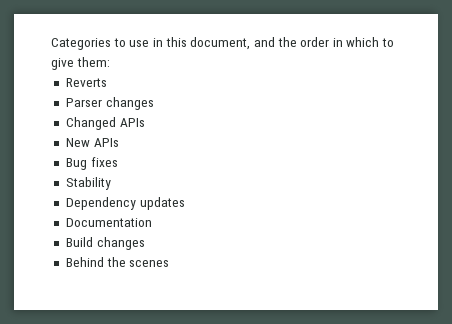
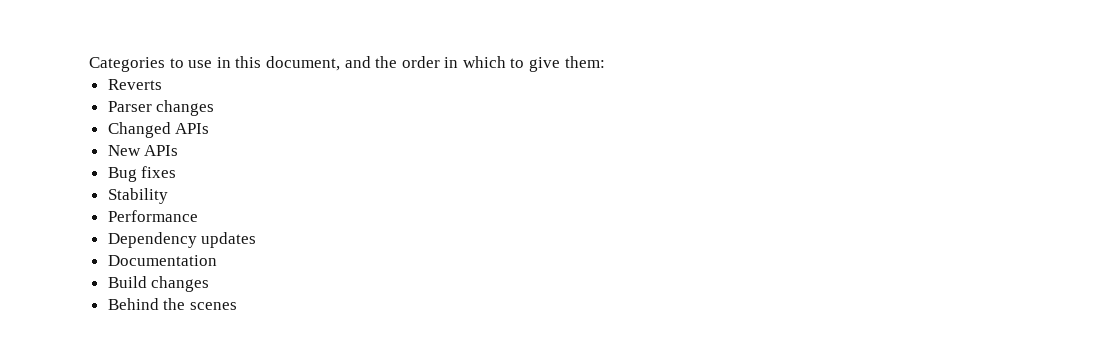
+ Performance

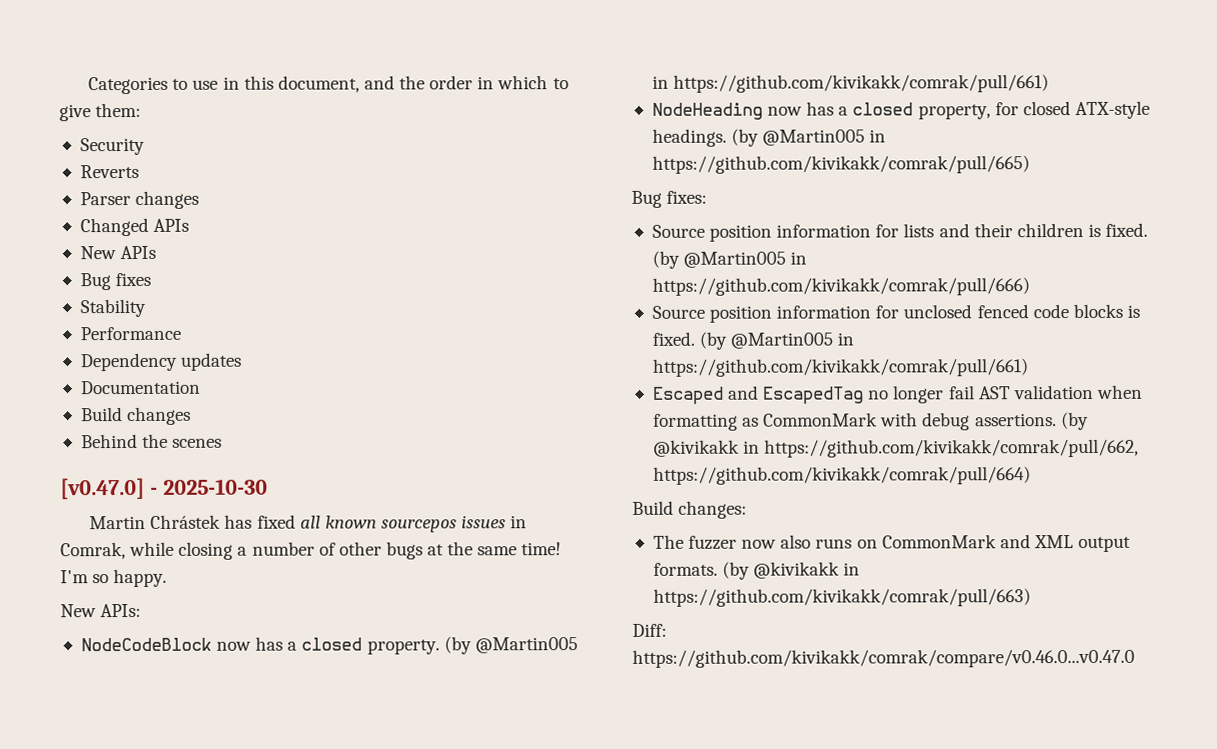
+ Security
+ [v0.47.0] - 2025-10-30
+ Martin Chrástek has fixed all known sourcepos issues in Comrak, while closing a number of other bugs at the same time! I'm so happy.
+ New APIs:
+ NodeCodeBlock now has a closed property. (by @Martin005 in https://github.com/kivikakk/comrak/pull/661)
+ NodeHeading now has a closed property, for closed ATX-style headings. (by @Martin005 in https://github.com/kivikakk/comrak/pull/665)
+ Bug fixes:
+ Source position information for lists and their children is fixed. (by @Martin005 in https://github.com/kivikakk/comrak/pull/666)
+ Source position information for unclosed fenced code blocks is fixed. (by @Martin005 in https://github.com/kivikakk/comrak/pull/661)
+ Escaped and EscapedTag no longer fail AST validation when formatting as CommonMark with debug assertions. (by @kivikakk in https://github.com/kivikakk/comrak/pull/662, https://github.com/kivikakk/comrak/pull/664)
+ Build changes:
+ The fuzzer now also runs on CommonMark and XML output formats. (by @kivikakk in https://github.com/kivikakk/comrak/pull/663)
+ Diff: https://github.com/kivikakk/comrak/compare/v0.46.0...v0.47.0

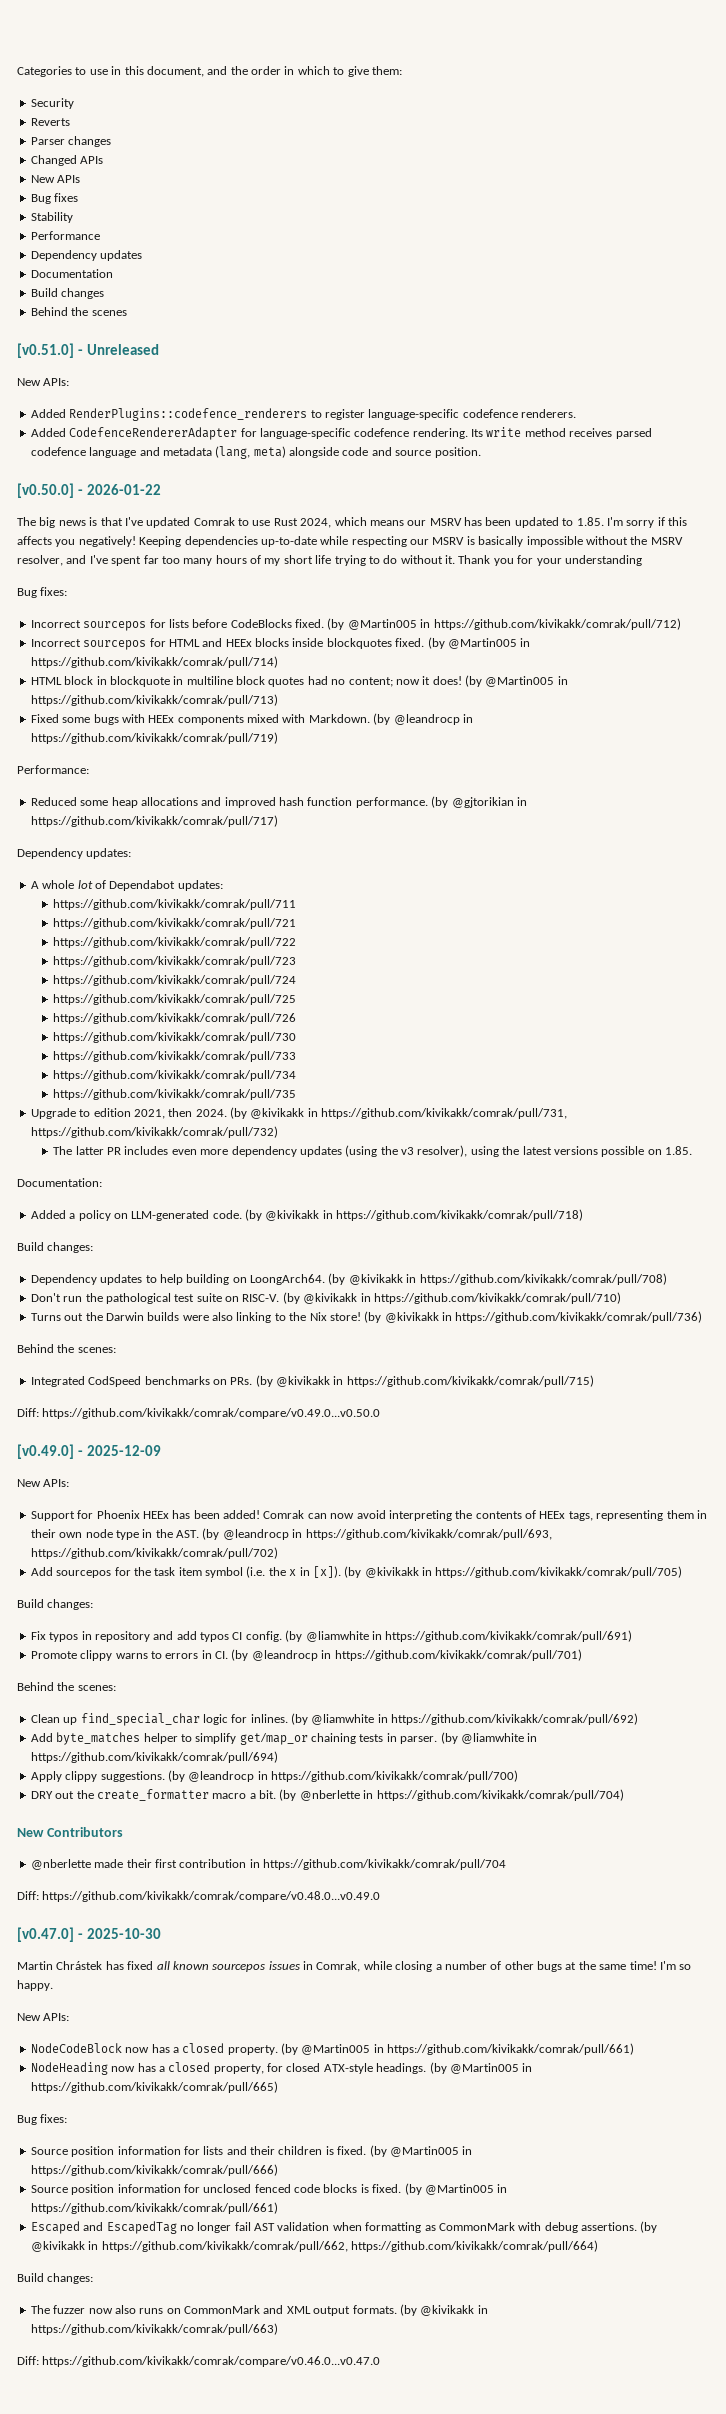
+ [v0.51.0] - Unreleased
+ New APIs:
+ Added RenderPlugins::codefence_renderers to register language-specific codefence renderers.
+ Added CodefenceRendererAdapter for language-specific codefence rendering. Its write method receives parsed codefence language and metadata (lang, meta) alongside code and source position.
+ [v0.50.0] - 2026-01-22
+ The big news is that I've updated Comrak to use Rust 2024, which means our MSRV has been updated to 1.85. I'm sorry if this affects you negatively! Keeping dependencies up-to-date while respecting our MSRV is basically impossible without the MSRV resolver, and I've spent far too many hours of my short life trying to do without it. Thank you for your understanding
+ Bug fixes:
+ Incorrect sourcepos for lists before CodeBlocks fixed. (by @Martin005 in https://github.com/kivikakk/comrak/pull/712)
+ Incorrect sourcepos for HTML and HEEx blocks inside blockquotes fixed. (by @Martin005 in https://github.com/kivikakk/comrak/pull/714)
+ HTML block in blockquote in multiline block quotes had no content; now it does! (by @Martin005 in https://github.com/kivikakk/comrak/pull/713)
+ Fixed some bugs with HEEx components mixed with Markdown. (by @leandrocp in https://github.com/kivikakk/comrak/pull/719)
+ Performance:
+ Reduced some heap allocations and improved hash function performance. (by @gjtorikian in https://github.com/kivikakk/comrak/pull/717)
+ Dependency updates:
+ A whole lot of Dependabot updates:
+ https://github.com/kivikakk/comrak/pull/711
+ https://github.com/kivikakk/comrak/pull/721
+ https://github.com/kivikakk/comrak/pull/722
+ https://github.com/kivikakk/comrak/pull/723
+ https://github.com/kivikakk/comrak/pull/724
+ https://github.com/kivikakk/comrak/pull/725
+ https://github.com/kivikakk/comrak/pull/726
+ https://github.com/kivikakk/comrak/pull/730
+ https://github.com/kivikakk/comrak/pull/733
+ https://github.com/kivikakk/comrak/pull/734
+ https://github.com/kivikakk/comrak/pull/735
+ Upgrade to edition 2021, then 2024. (by @kivikakk in https://github.com/kivikakk/comrak/pull/731, https://github.com/kivikakk/comrak/pull/732)
+ The latter PR includes even more dependency updates (using the v3 resolver), using the latest versions possible on 1.85.
+ Documentation:
+ Added a policy on LLM-generated code. (by @kivikakk in https://github.com/kivikakk/comrak/pull/718)
+ Build changes:
+ Dependency updates to help building on LoongArch64. (by @kivikakk in https://github.com/kivikakk/comrak/pull/708)
+ Don't run the pathological test suite on RISC-V. (by @kivikakk in https://github.com/kivikakk/comrak/pull/710)
+ Turns out the Darwin builds were also linking to the Nix store! (by @kivikakk in https://github.com/kivikakk/comrak/pull/736)
+ Behind the scenes:
+ Integrated CodSpeed benchmarks on PRs. (by @kivikakk in https://github.com/kivikakk/comrak/pull/715)
+ Diff: https://github.com/kivikakk/comrak/compare/v0.49.0...v0.50.0
+ [v0.49.0] - 2025-12-09
+ New APIs:
+ Support for Phoenix HEEx has been added! Comrak can now avoid interpreting the contents of HEEx tags, representing them in their own node type in the AST. (by @leandrocp in https://github.com/kivikakk/comrak/pull/693, https://github.com/kivikakk/comrak/pull/702)
+ Add sourcepos for the task item symbol (i.e. the x in [x]). (by @kivikakk in https://github.com/kivikakk/comrak/pull/705)
+ Build changes:
+ Fix typos in repository and add typos CI config. (by @liamwhite in https://github.com/kivikakk/comrak/pull/691)
+ Promote clippy warns to errors in CI. (by @leandrocp in https://github.com/kivikakk/comrak/pull/701)
+ Behind the scenes:
+ Clean up find_special_char logic for inlines. (by @liamwhite in https://github.com/kivikakk/comrak/pull/692)
+ Add byte_matches helper to simplify get/map_or chaining tests in parser. (by @liamwhite in https://github.com/kivikakk/comrak/pull/694)
+ Apply clippy suggestions. (by @leandrocp in https://github.com/kivikakk/comrak/pull/700)
+ DRY out the create_formatter macro a bit. (by @nberlette in https://github.com/kivikakk/comrak/pull/704)
+ New Contributors
+ @nberlette made their first contribution in https://github.com/kivikakk/comrak/pull/704
+ Diff: https://github.com/kivikakk/comrak/compare/v0.48.0...v0.49.0

